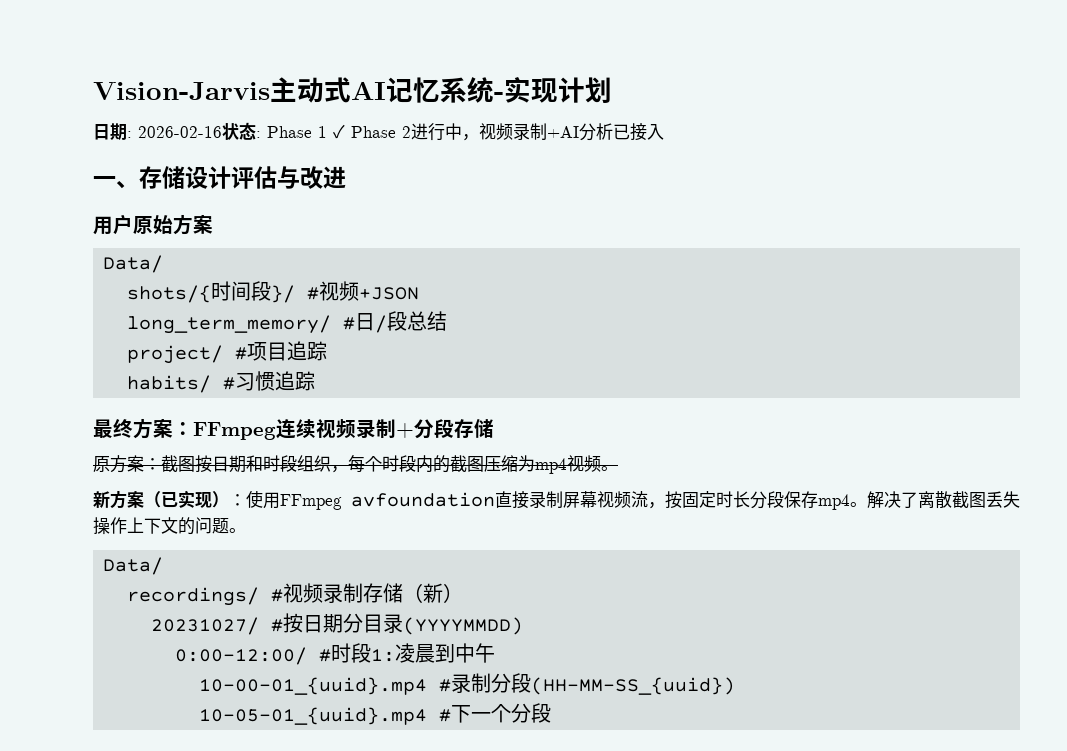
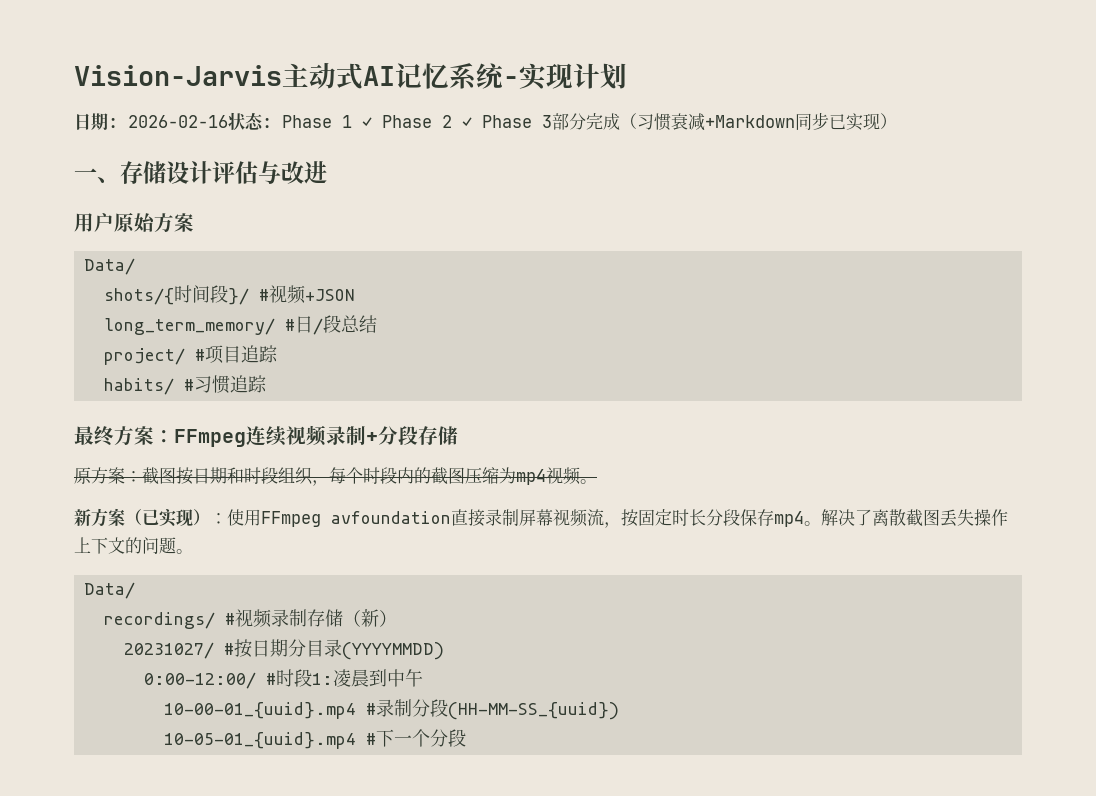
- 日期: 2026-02-16状态: Phase 1 ✓ Phase 2进行中，视频录制+AI分析已接入
+ 日期: 2026-02-16状态: Phase 1 ✓ Phase 2 ✓ Phase 3部分完成（习惯衰减+Markdown同步已实现）

